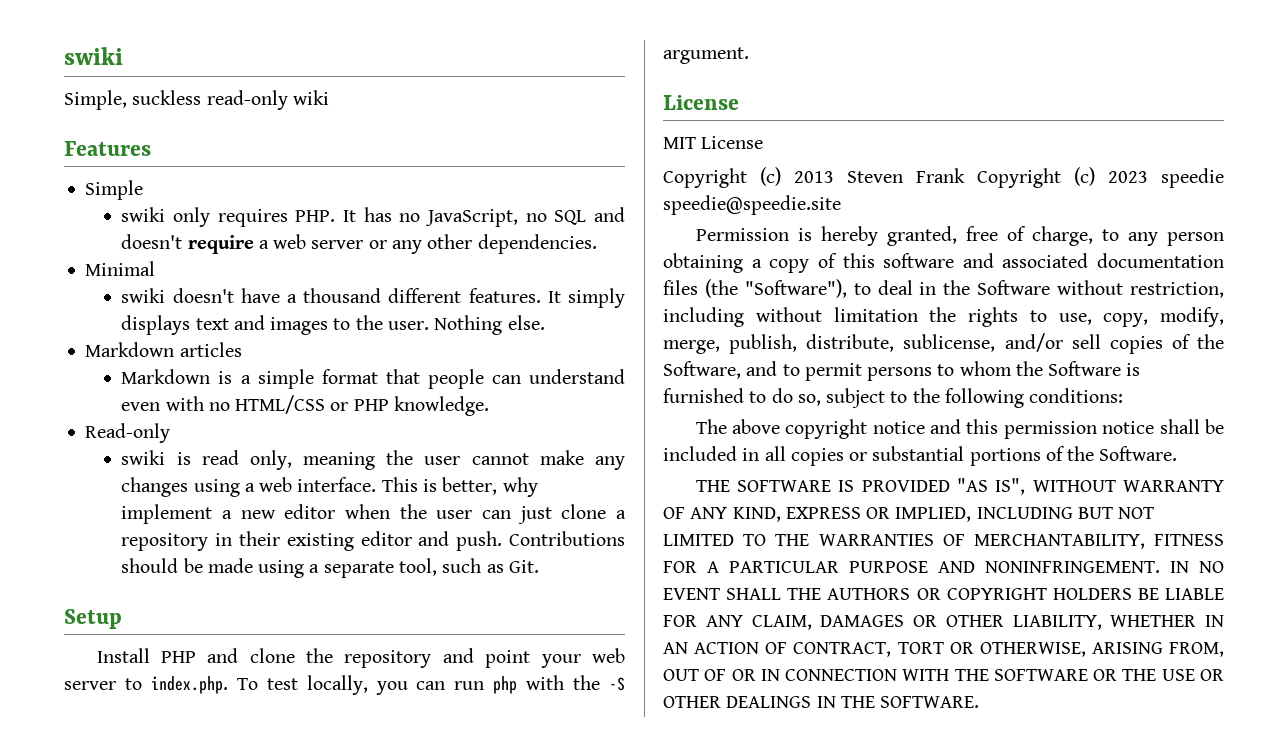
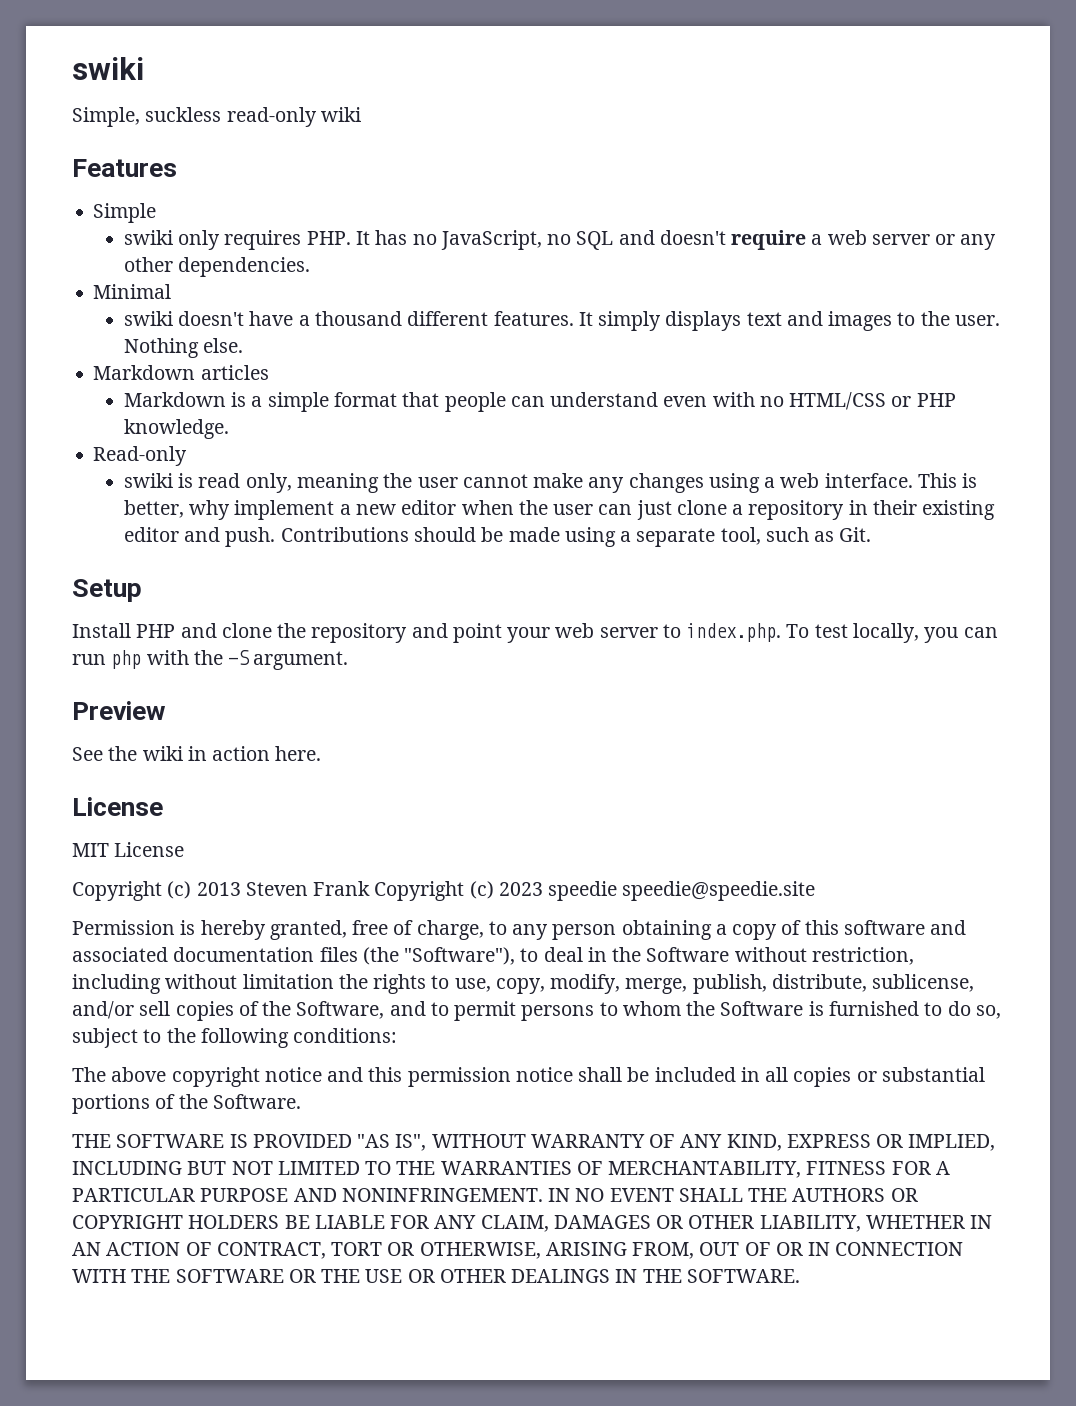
+ Preview
+ See the wiki in action here.

